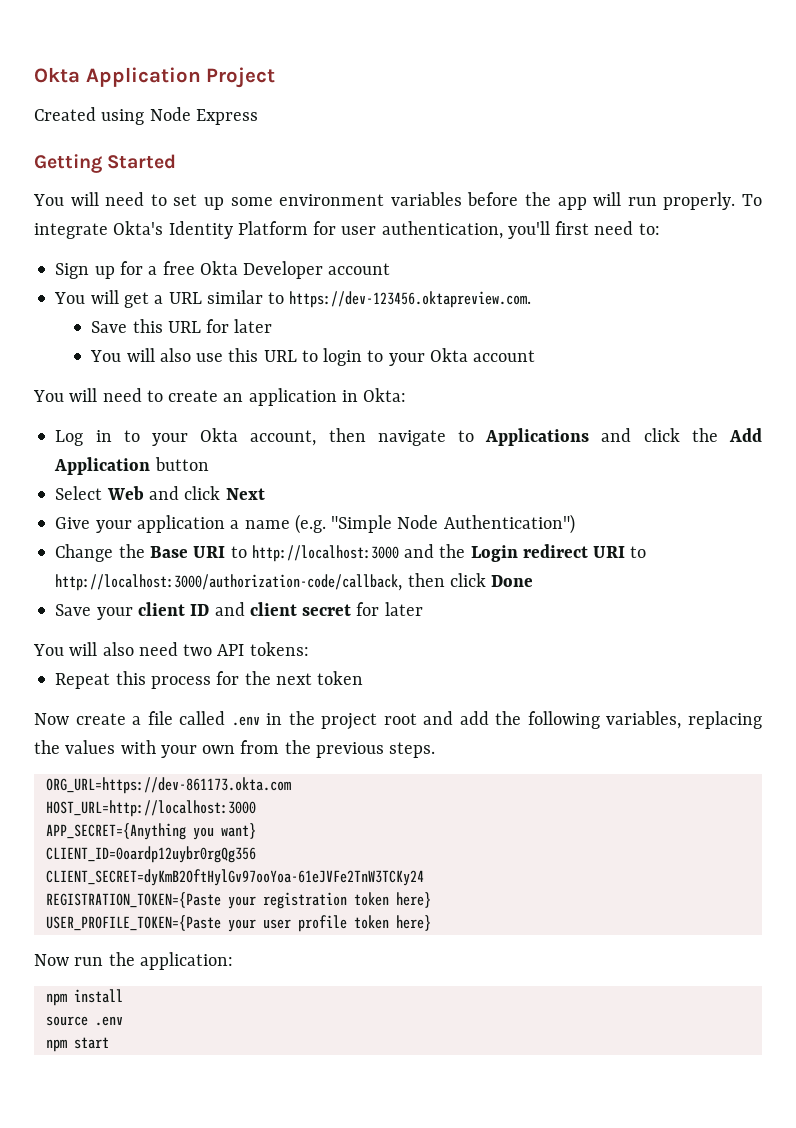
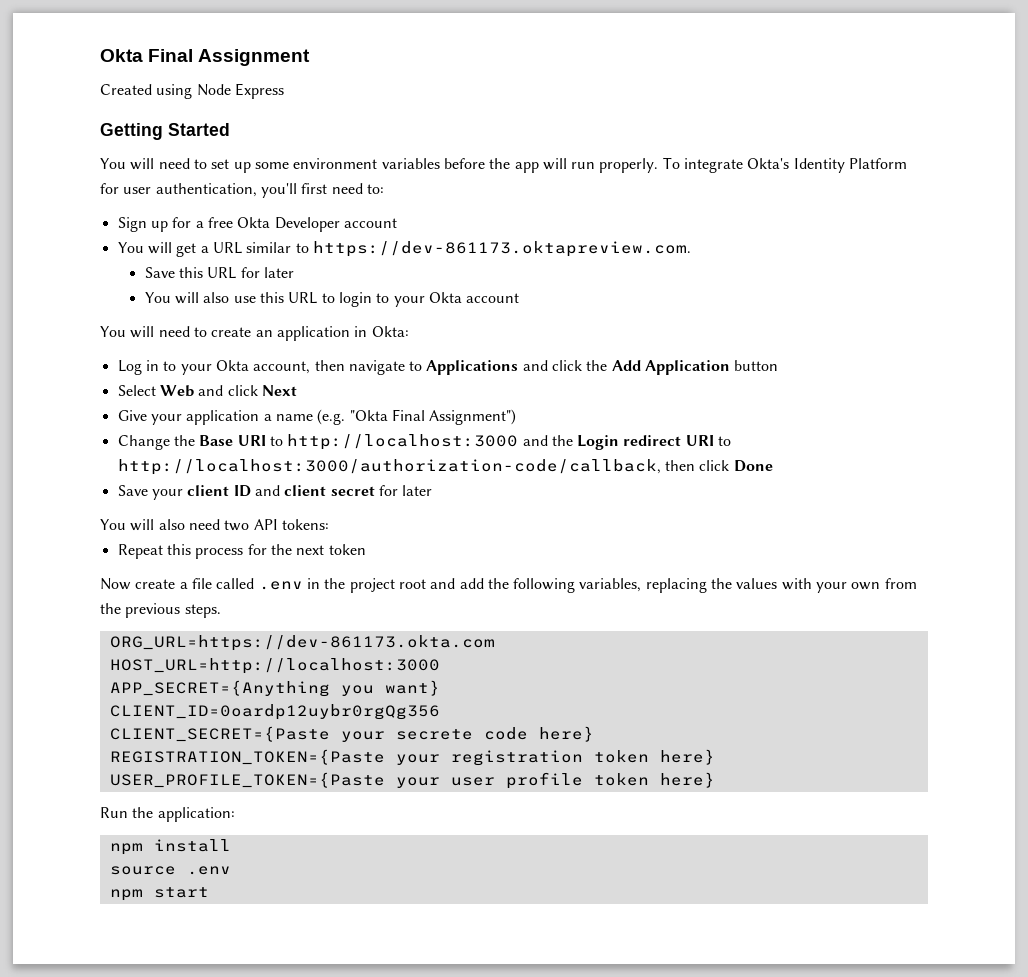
- Okta Application Project
+ Okta Final Assignment
- You will get a URL similar to https://dev-123456.oktapreview.com.
+ You will get a URL similar to https://dev-861173.oktapreview.com.
- Give your application a name (e.g. "Simple Node Authentication")
+ Give your application a name (e.g. "Okta Final Assignment")
- CLIENT_SECRET=dyKmB2OftHylGv97ooYoa-61eJVFe2TnW3TCKy24
+ CLIENT_SECRET={Paste your secrete code here}
- Now run the application:
+ Run the application:

